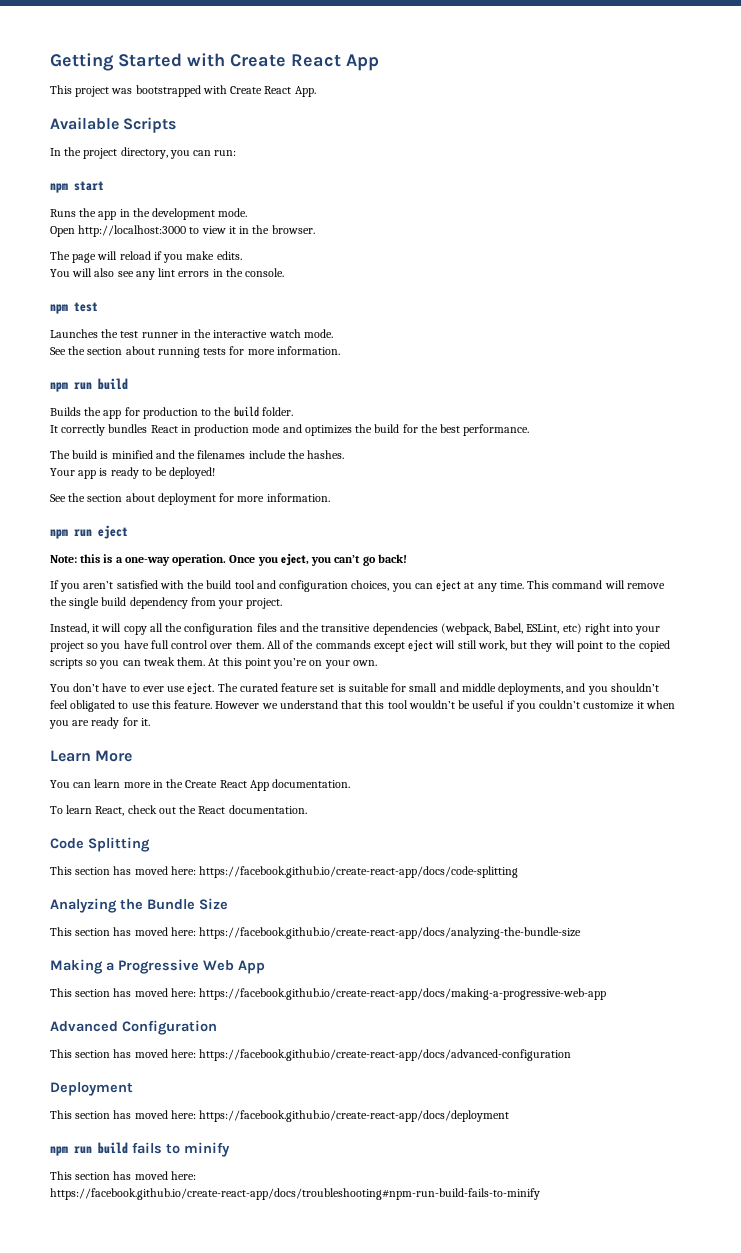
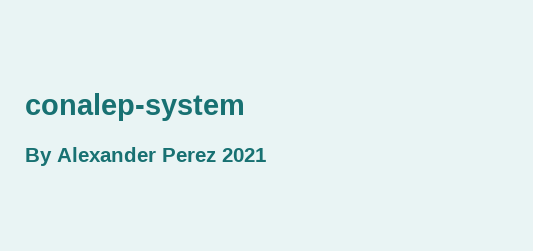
- Getting Started with Create React App
- This project was bootstrapped with Create React App.
- Available Scripts
- In the project directory, you can run:
- npm start
- Runs the app in the development mode.
- Open http://localhost:3000 to view it in the browser.
- The page will reload if you make edits.
- You will also see any lint errors in the console.
- npm test
- Launches the test runner in the interactive watch mode.
- See the section about running tests for more information.
- npm run build
- Builds the app for production to the build folder.
- It correctly bundles React in production mode and optimizes the build for the best performance.
- The build is minified and the filenames include the hashes.
- Your app is ready to be deployed!
- See the section about deployment for more information.
- npm run eject
- Note: this is a one-way operation. Once you eject, you can’t go back!
- If you aren’t satisfied with the build tool and configuration choices, you can eject at any time. This command will remove the single build dependency from your project.
- Instead, it will copy all the configuration files and the transitive dependencies (webpack, Babel, ESLint, etc) right into your project so you have full control over them. All of the commands except eject will still work, but they will point to the copied scripts so you can tweak them. At this point you’re on your own.
- You don’t have to ever use eject. The curated feature set is suitable for small and middle deployments, and you shouldn’t feel obligated to use this feature. However we understand that this tool wouldn’t be useful if you couldn’t customize it when you are ready for it.
- Learn More
- You can learn more in the Create React App documentation.
- To learn React, check out the React documentation.
- Code Splitting
- This section has moved here: https://facebook.github.io/create-react-app/docs/code-splitting
- Analyzing the Bundle Size
- This section has moved here: https://facebook.github.io/create-react-app/docs/analyzing-the-bundle-size
- Making a Progressive Web App
- This section has moved here: https://facebook.github.io/create-react-app/docs/making-a-progressive-web-app
- Advanced Configuration
- This section has moved here: https://facebook.github.io/create-react-app/docs/advanced-configuration
- Deployment
- This section has moved here: https://facebook.github.io/create-react-app/docs/deployment
- npm run build fails to minify
- This section has moved here: https://facebook.github.io/create-react-app/docs/troubleshooting#npm-run-build-fails-to-minify
+ conalep-system
+ By Alexander Perez 2021

